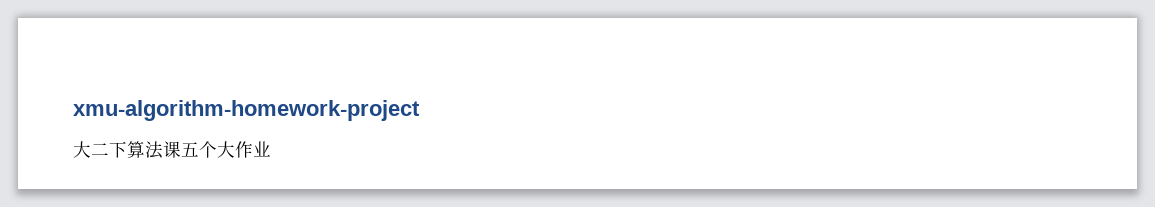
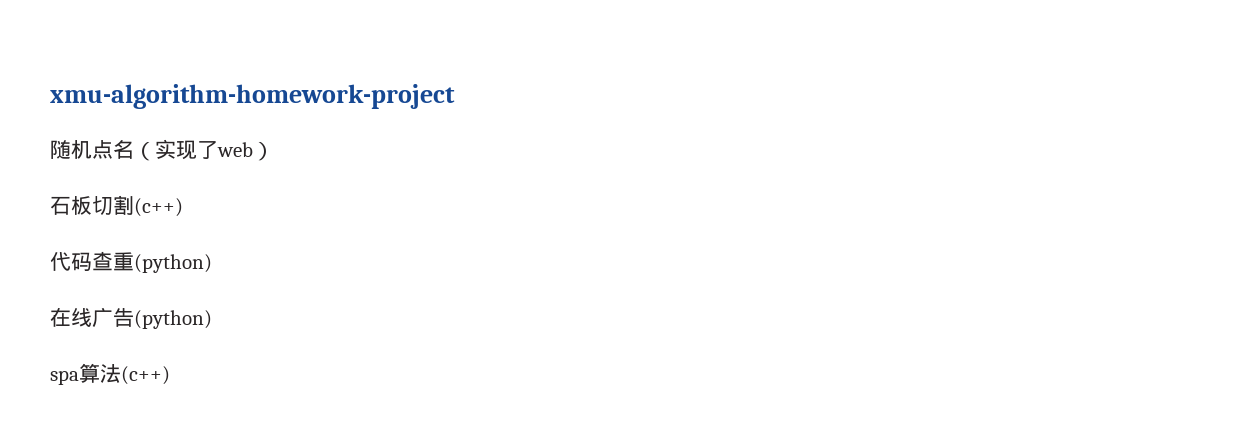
- 大二下算法课五个大作业
+ 随机点名（实现了web）
+ 石板切割(c++)
+ 代码查重(python)
+ 在线广告(python)
+ spa算法(c++)

